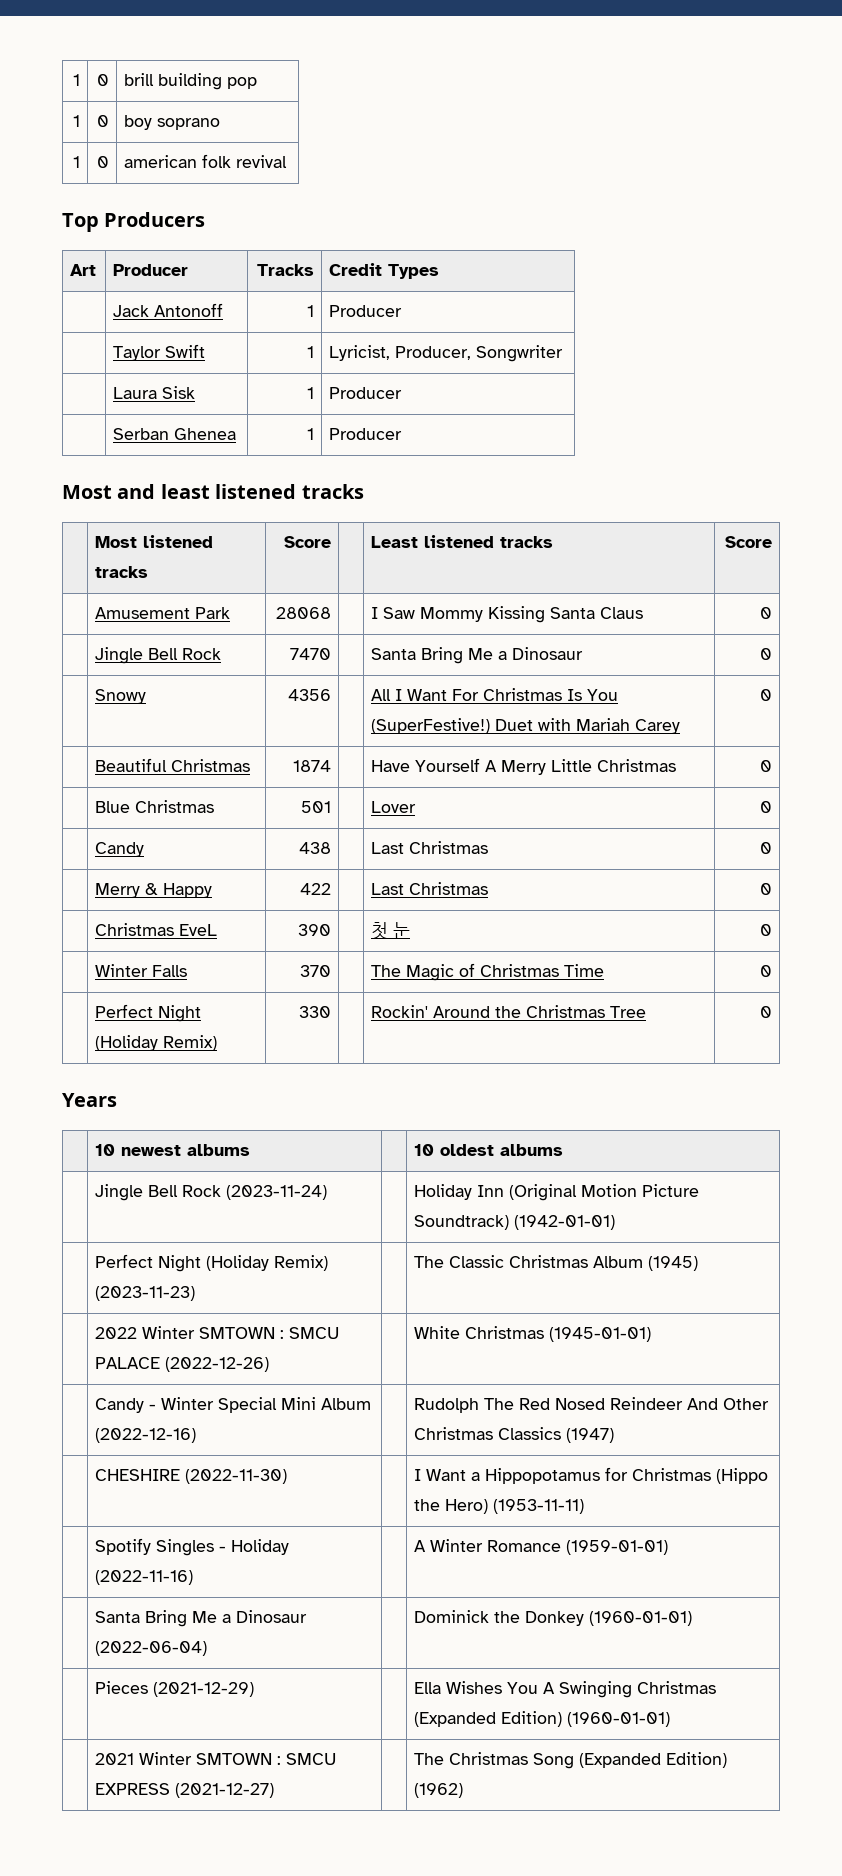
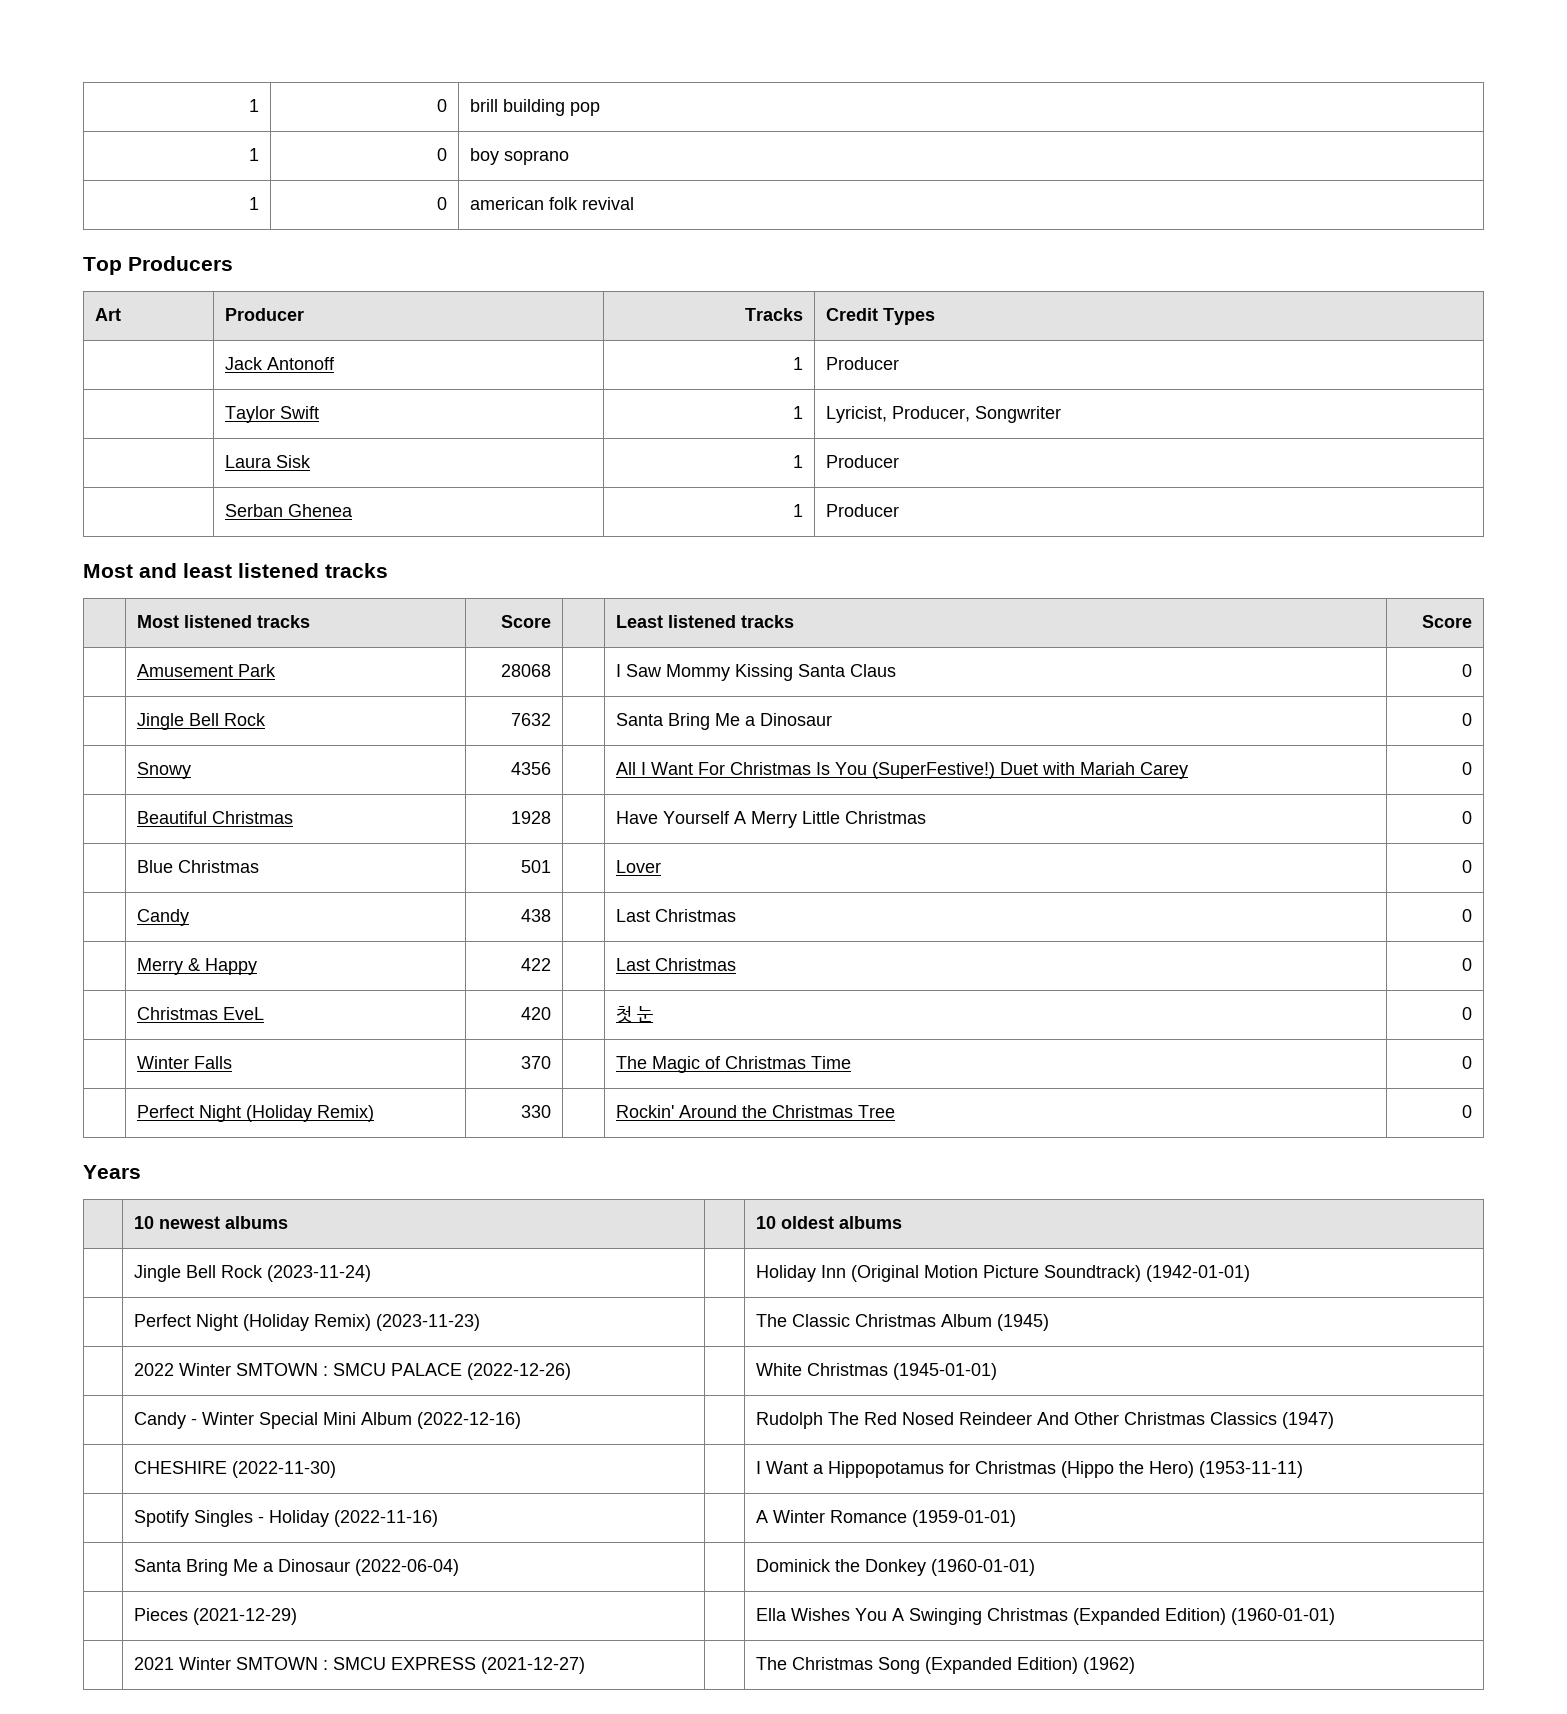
- | Jingle Bell Rock | 7470 | | Santa Bring Me a Dinosaur | 0
+ | Jingle Bell Rock | 7632 | | Santa Bring Me a Dinosaur | 0
- | Beautiful Christmas | 1874 | | Have Yourself A Merry Little Christmas | 0
+ | Beautiful Christmas | 1928 | | Have Yourself A Merry Little Christmas | 0
- | Christmas EveL | 390 | | 첫 눈 | 0
+ | Christmas EveL | 420 | | 첫 눈 | 0

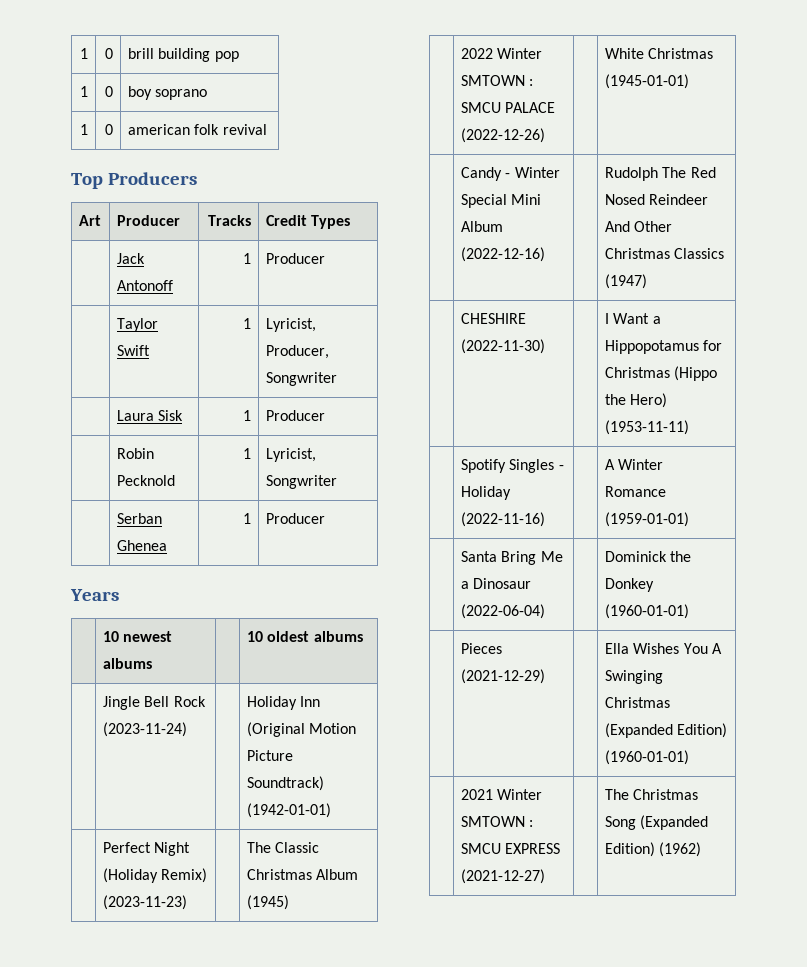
+ | Robin Pecknold | 1 | Lyricist, Songwriter
- Most and least listened tracks
- | Most listened tracks | Score | | Least listened tracks | Score
- | Amusement Park | 28068 | | I Saw Mommy Kissing Santa Claus | 0
- | Jingle Bell Rock | 7632 | | Santa Bring Me a Dinosaur | 0
- | Snowy | 4356 | | All I Want For Christmas Is You (SuperFestive!) Duet with Mariah Carey | 0
- | Beautiful Christmas | 1928 | | Have Yourself A Merry Little Christmas | 0
- | Blue Christmas | 501 | | Lover | 0
- | Candy | 438 | | Last Christmas | 0
- | Merry & Happy | 422 | | Last Christmas | 0
- | Christmas EveL | 420 | | 첫 눈 | 0
- | Winter Falls | 370 | | The Magic of Christmas Time | 0
- | Perfect Night (Holiday Remix) | 330 | | Rockin' Around the Christmas Tree | 0

